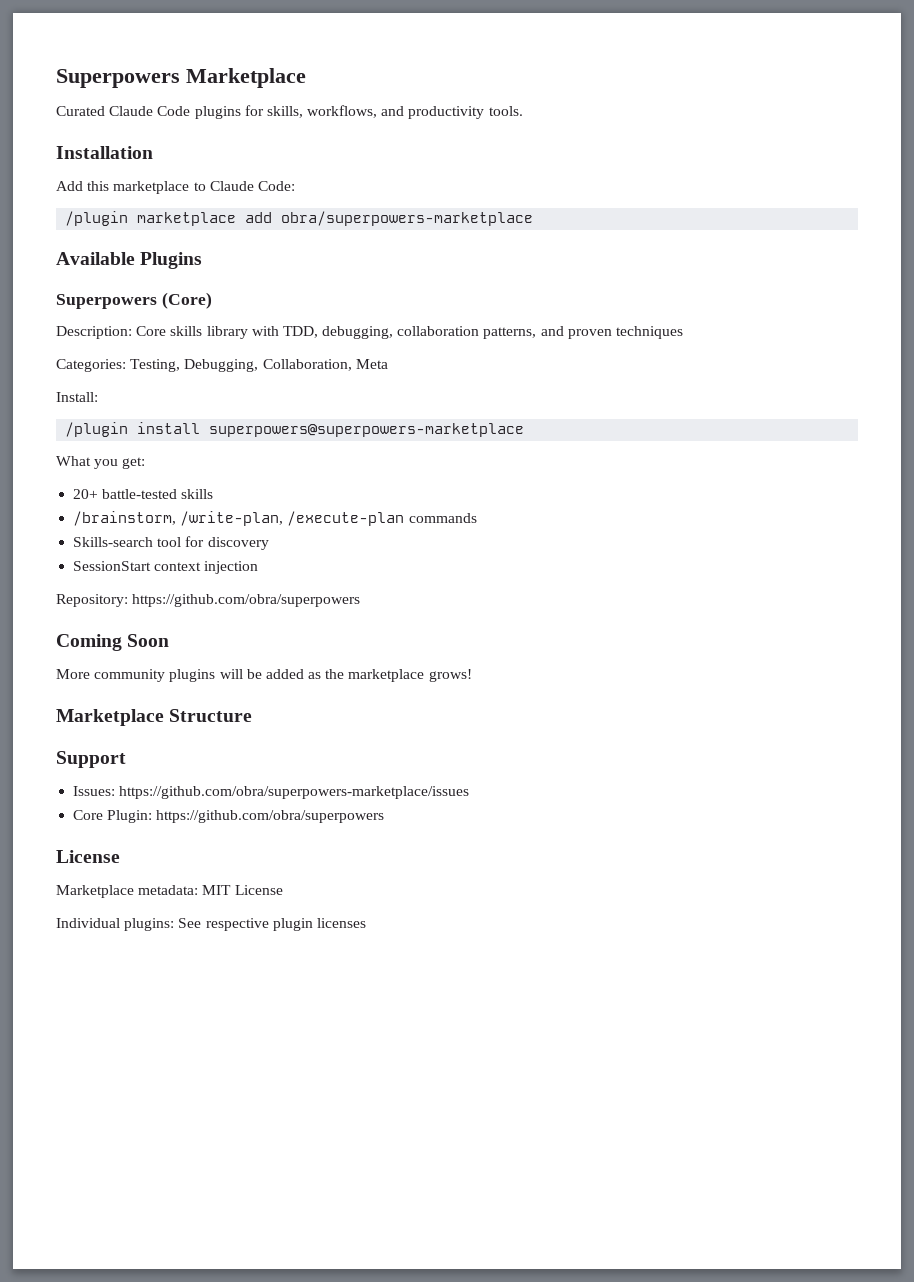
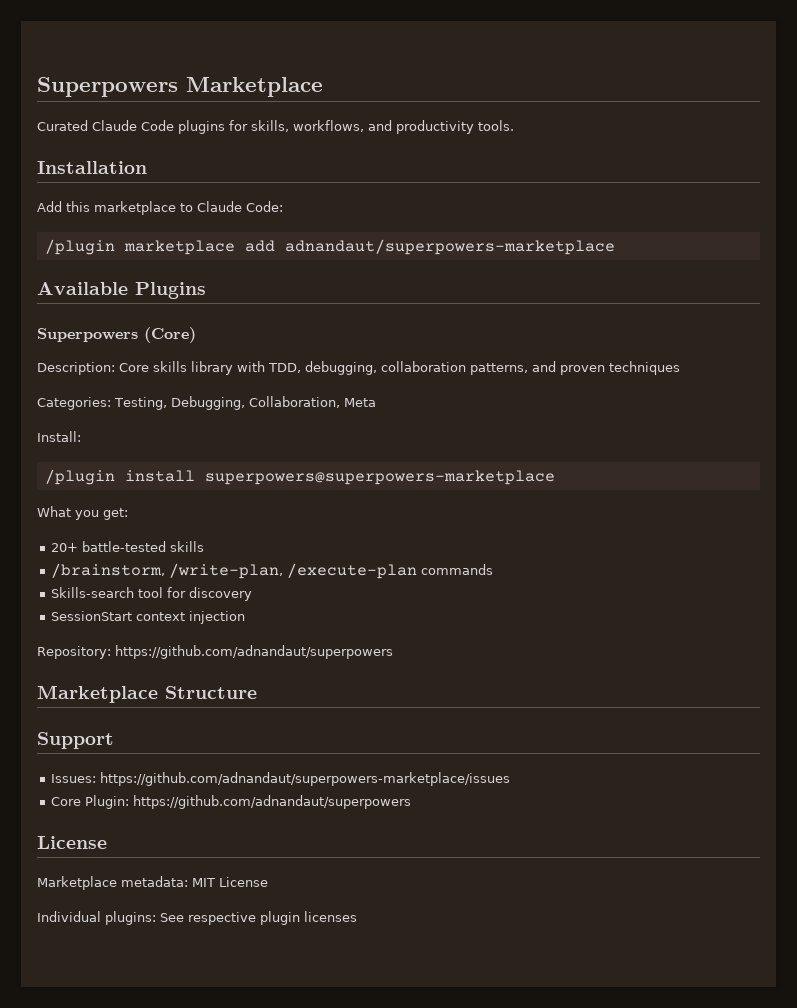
- /plugin marketplace add obra/superpowers-marketplace
+ /plugin marketplace add adnandaut/superpowers-marketplace
- Repository: https://github.com/obra/superpowers
- Coming Soon
- More community plugins will be added as the marketplace grows!
+ Repository: https://github.com/adnandaut/superpowers
- Issues: https://github.com/obra/superpowers-marketplace/issues
+ Issues: https://github.com/adnandaut/superpowers-marketplace/issues
- Core Plugin: https://github.com/obra/superpowers
+ Core Plugin: https://github.com/adnandaut/superpowers

